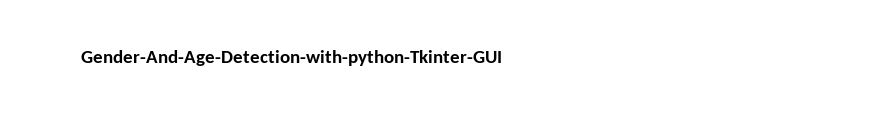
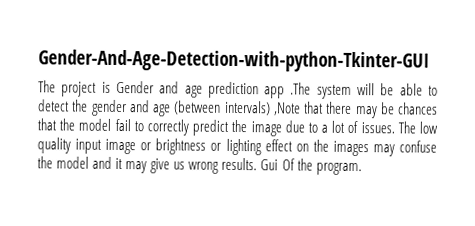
+ The project is Gender and age prediction app .The system will be able to detect the gender and age (between intervals) ,Note that there may be chances that the model fail to correctly predict the image due to a lot of issues. The low quality input image or brightness or lighting effect on the images may confuse the model and it may give us wrong results. Gui Of the program.

